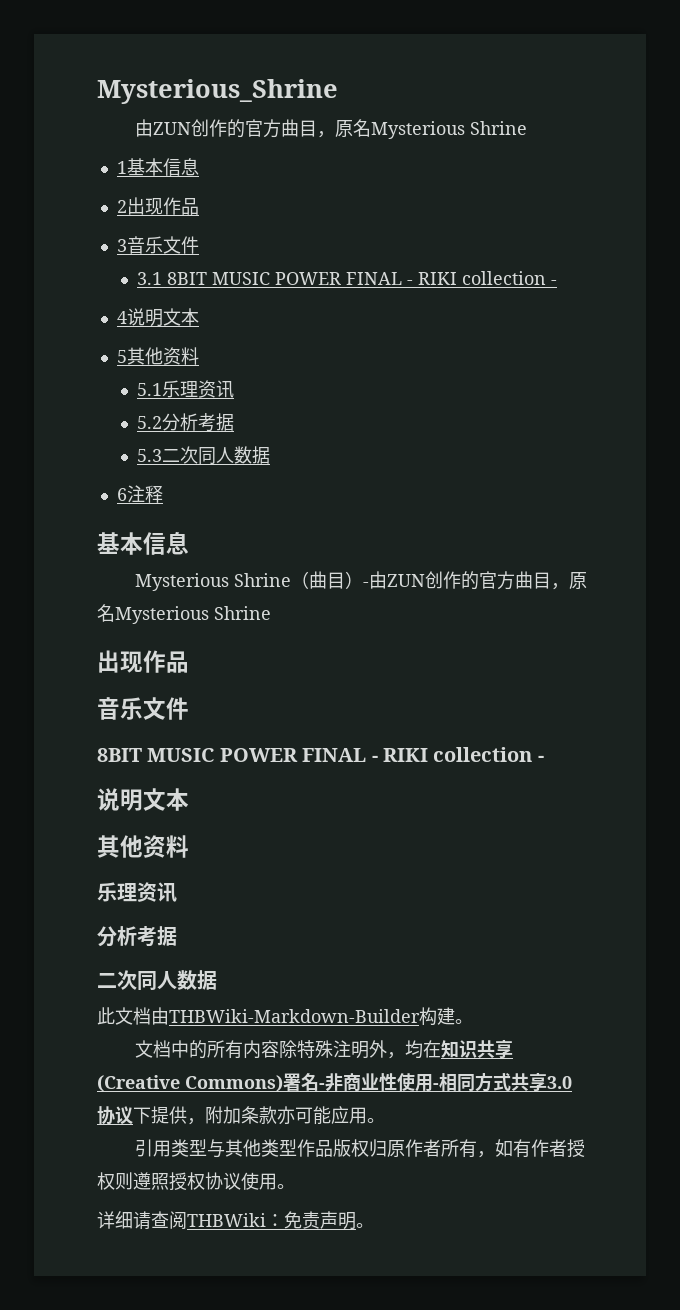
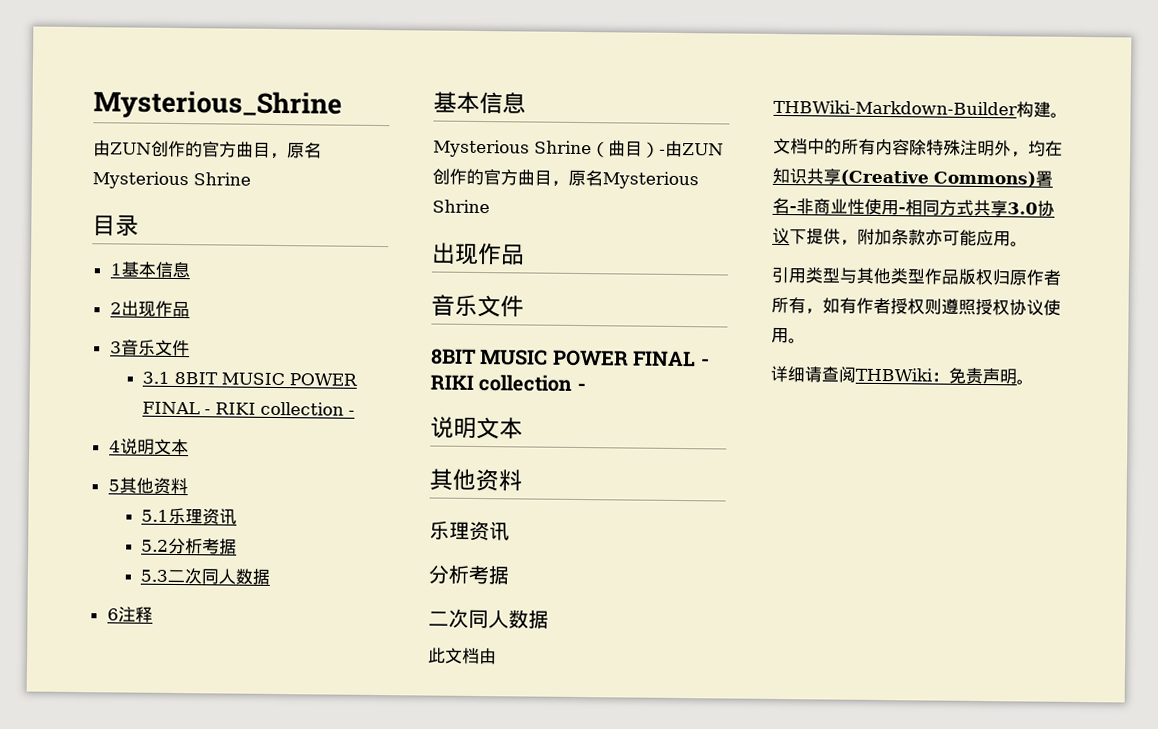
+ 目录

